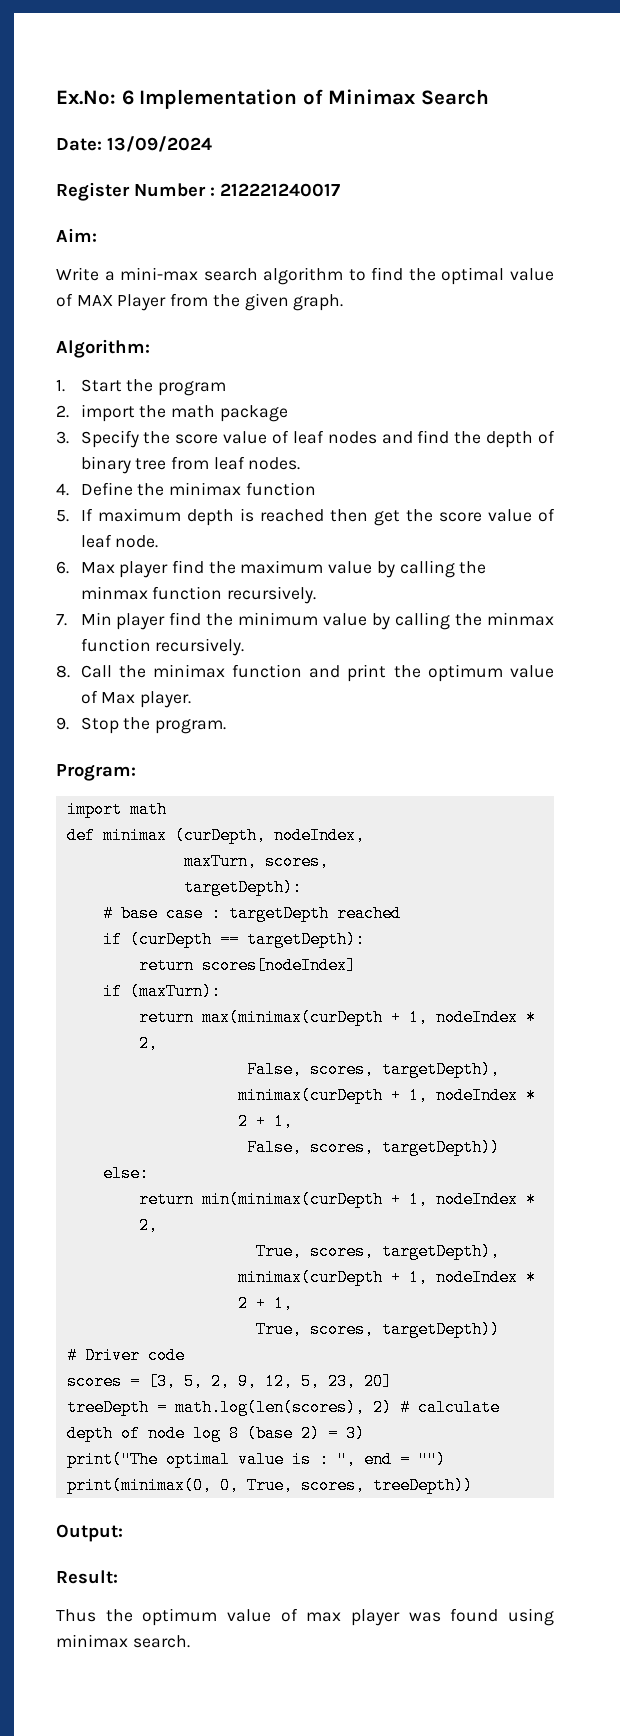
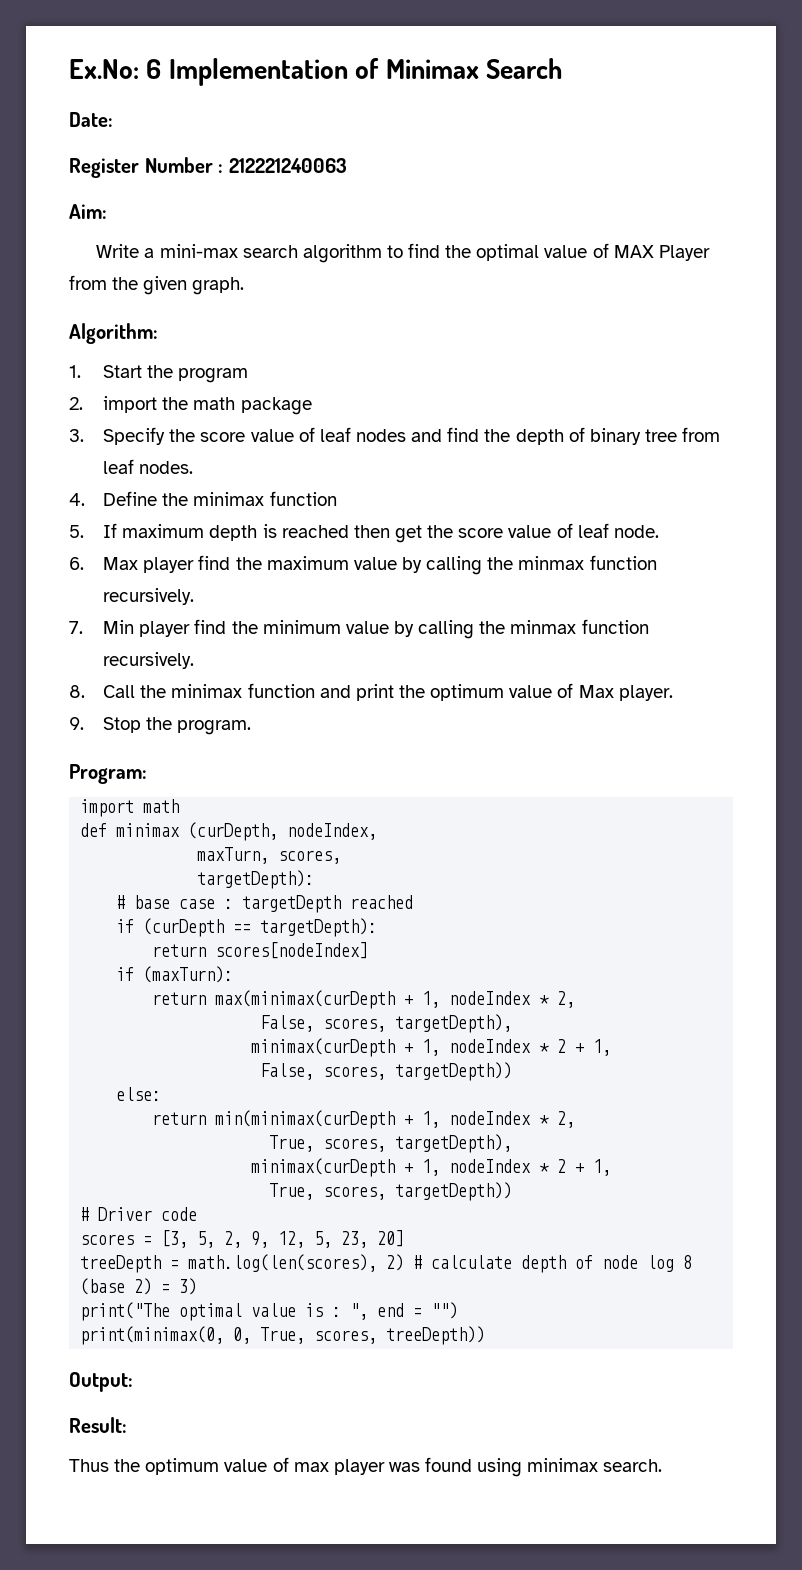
- Date: 13/09/2024
+ Date:
- Register Number : 212221240017
+ Register Number : 212221240063

